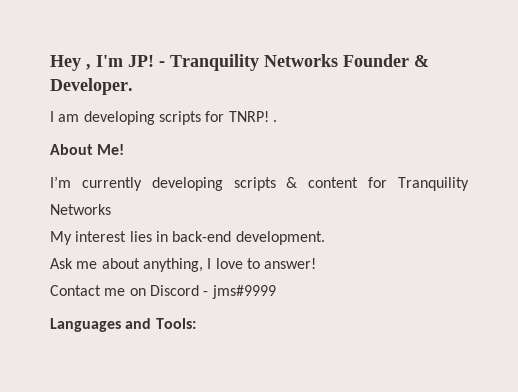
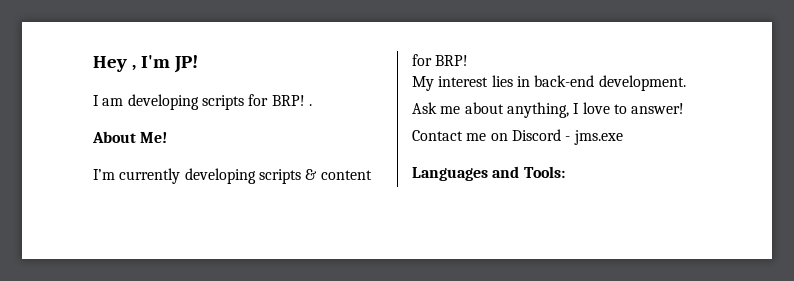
- - Tranquility Networks Founder & Developer.
- I am developing scripts for TNRP! .
+ I am developing scripts for BRP! .
- I’m currently developing scripts & content for Tranquility Networks
+ I’m currently developing scripts & content for BRP!
- Contact me on Discord - jms#9999
+ Contact me on Discord - jms.exe

